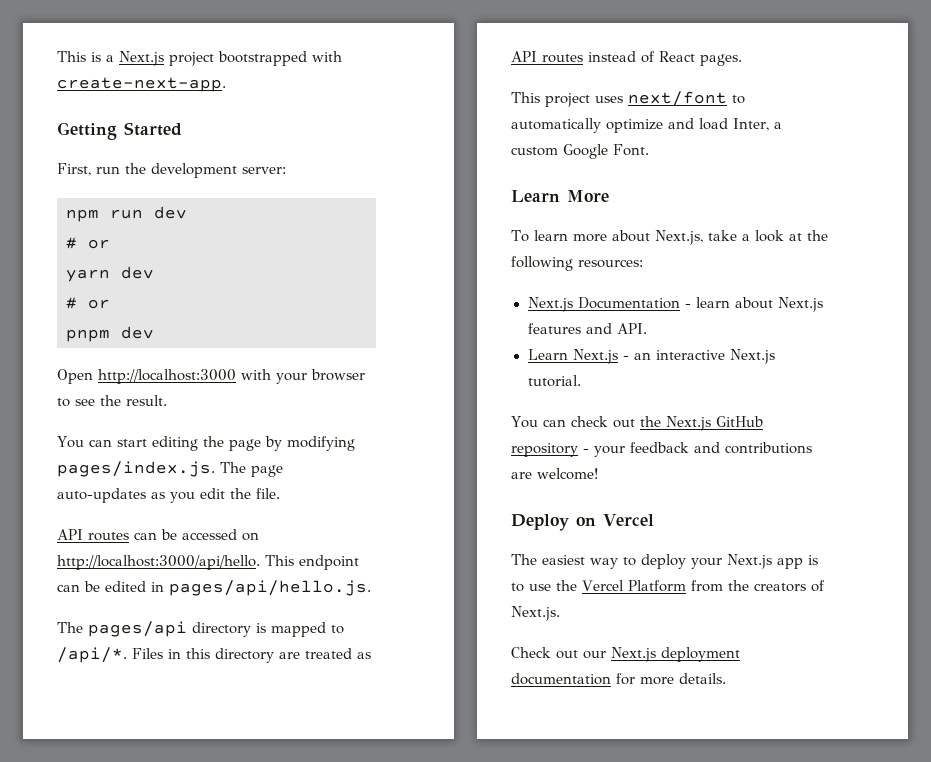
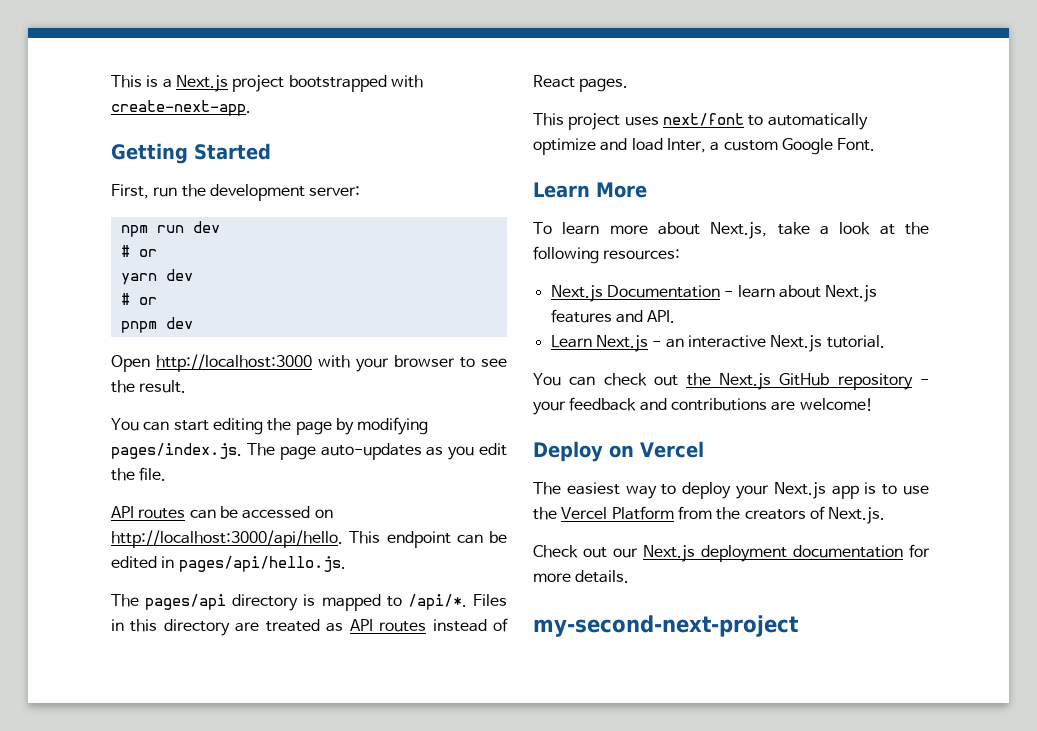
+ my-second-next-project

